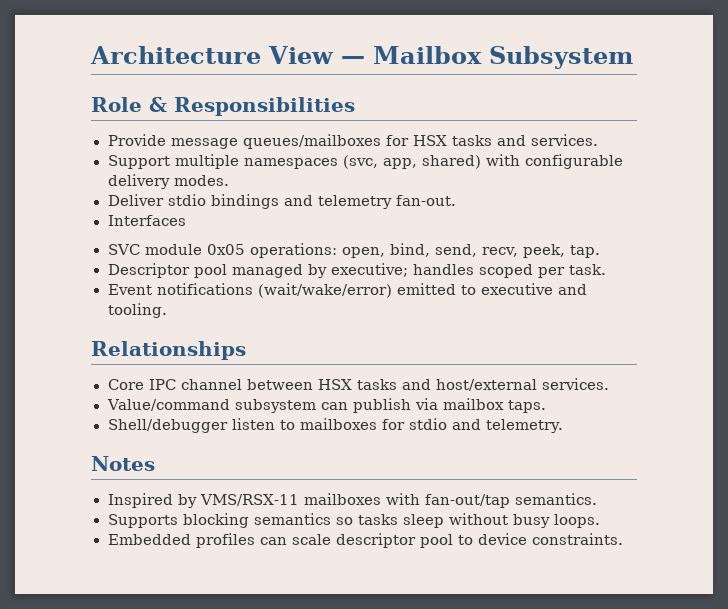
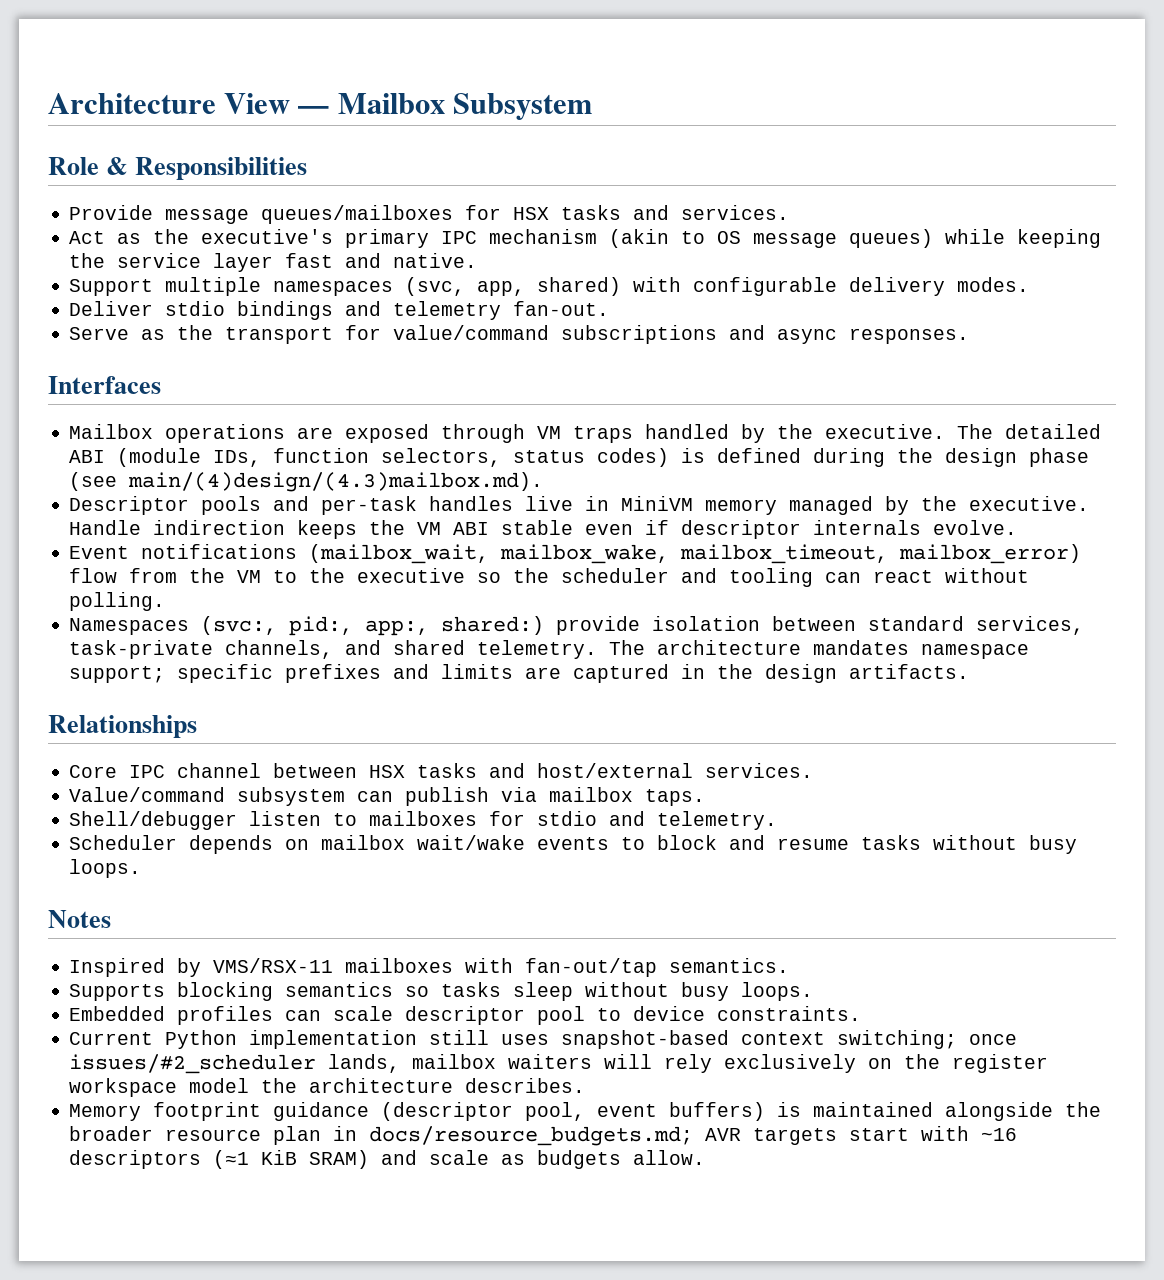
+ Act as the executive's primary IPC mechanism (akin to OS message queues) while keeping the service layer fast and native.
+ Serve as the transport for value/command subscriptions and async responses.
  Interfaces
- SVC module 0x05 operations: open, bind, send, recv, peek, tap.
- Descriptor pool managed by executive; handles scoped per task.
- Event notifications (wait/wake/error) emitted to executive and tooling.
+ Mailbox operations are exposed through VM traps handled by the executive. The detailed ABI (module IDs, function selectors, status codes) is defined during the design phase (see main/(4)design/(4.3)mailbox.md).
+ Descriptor pools and per-task handles live in MiniVM memory managed by the executive. Handle indirection keeps the VM ABI stable even if descriptor internals evolve.
+ Event notifications (mailbox_wait, mailbox_wake, mailbox_timeout, mailbox_error) flow from the VM to the executive so the scheduler and tooling can react without polling.
+ Namespaces (svc:, pid:, app:, shared:) provide isolation between standard services, task-private channels, and shared telemetry. The architecture mandates namespace support; specific prefixes and limits are captured in the design artifacts.
+ Scheduler depends on mailbox wait/wake events to block and resume tasks without busy loops.
+ Current Python implementation still uses snapshot-based context switching; once issues/#2_scheduler lands, mailbox waiters will rely exclusively on the register workspace model the architecture describes.
+ Memory footprint guidance (descriptor pool, event buffers) is maintained alongside the broader resource plan in docs/resource_budgets.md; AVR targets start with ~16 descriptors (≈1 KiB SRAM) and scale as budgets allow.

